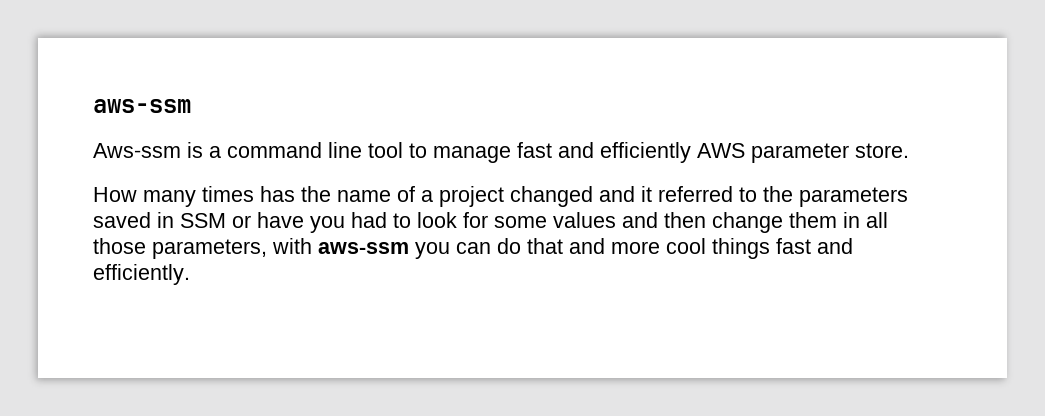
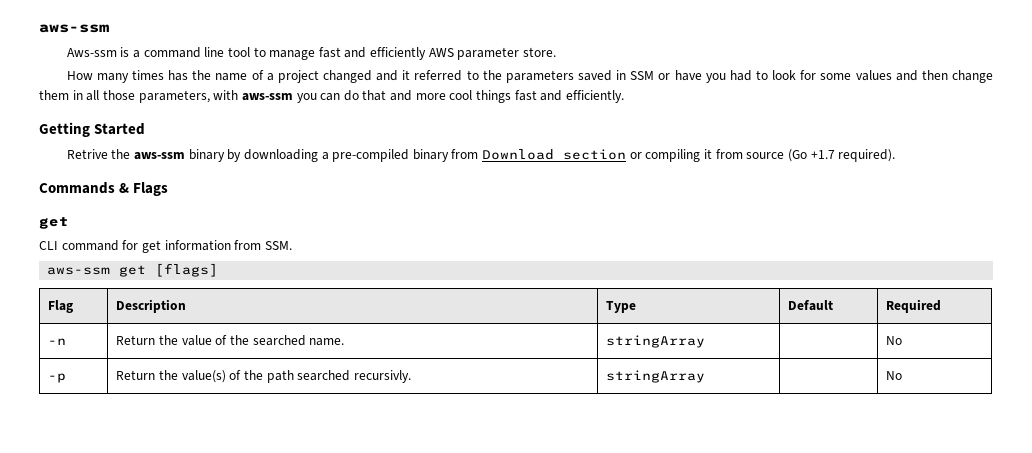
+ Getting Started
+ Retrive the aws-ssm binary by downloading a pre-compiled binary from Download section or compiling it from source (Go +1.7 required).
+ Commands & Flags
+ get
+ CLI command for get information from SSM.
+ aws-ssm get [flags]
+ Flag | Description | Type | Default | Required
+ -n | Return the value of the searched name. | stringArray | | No
+ -p | Return the value(s) of the path searched recursivly. | stringArray | | No

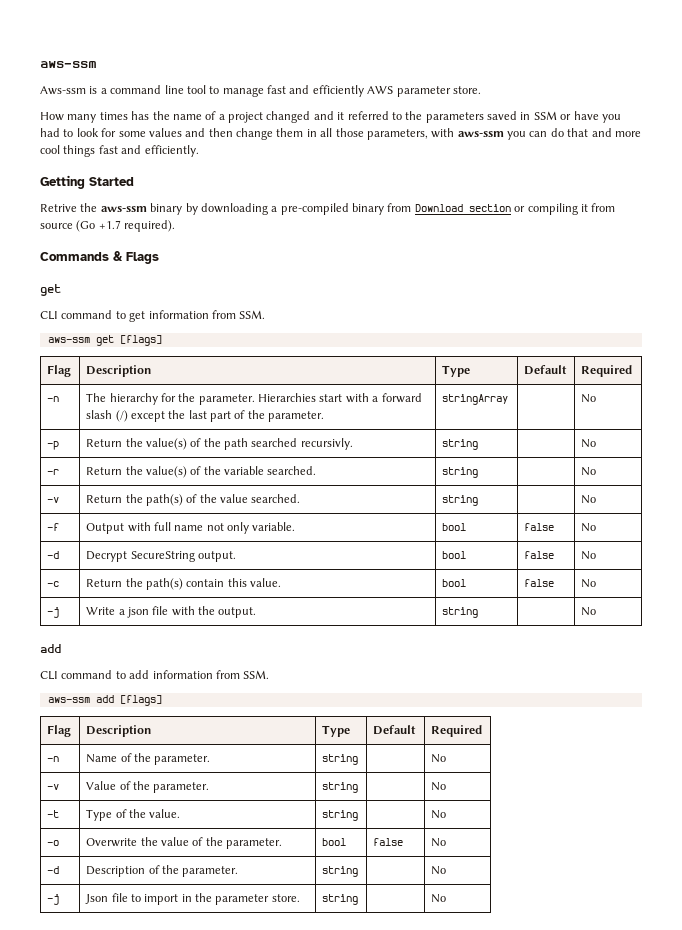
- CLI command for get information from SSM.
+ CLI command to get information from SSM.
- -n | Return the value of the searched name. | stringArray | | No
+ -n | The hierarchy for the parameter. Hierarchies start with a forward slash (/) except the last part of the parameter. | stringArray | | No
- -p | Return the value(s) of the path searched recursivly. | stringArray | | No
+ -p | Return the value(s) of the path searched recursivly. | string | | No
+ -r | Return the value(s) of the variable searched. | string | | No
+ -v | Return the path(s) of the value searched. | string | | No
+ -f | Output with full name not only variable. | bool | false | No
+ -d | Decrypt SecureString output. | bool | false | No
+ -c | Return the path(s) contain this value. | bool | false | No
+ -j | Write a json file with the output. | string | | No
+ add
+ CLI command to add information from SSM.
+ aws-ssm add [flags]
+ Flag | Description | Type | Default | Required
+ -n | Name of the parameter. | string | | No
+ -v | Value of the parameter. | string | | No
+ -t | Type of the value. | string | | No
+ -o | Overwrite the value of the parameter. | bool | false | No
+ -d | Description of the parameter. | string | | No
+ -j | Json file to import in the parameter store. | string | | No

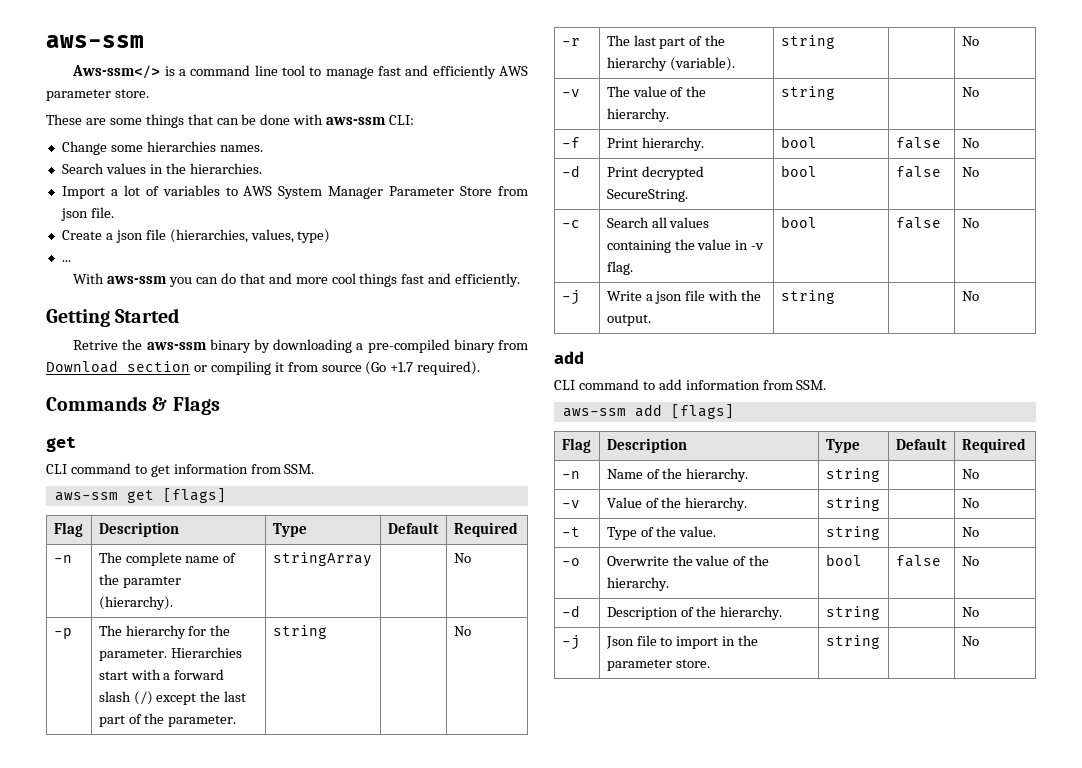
- Aws-ssm is a command line tool to manage fast and efficiently AWS parameter store.
+ Aws-ssm</> is a command line tool to manage fast and efficiently AWS parameter store.
- How many times has the name of a project changed and it referred to the parameters saved in SSM or have you had to look for some values and then change them in all those parameters, with aws-ssm you can do that and more cool things fast and efficiently.
+ These are some things that can be done with aws-ssm CLI:
+ Change some hierarchies names.
+ Search values in the hierarchies.
+ Import a lot of variables to AWS System Manager Parameter Store from json file.
+ Create a json file (hierarchies, values, type)
+ ...
+ With aws-ssm you can do that and more cool things fast and efficiently.
- -n | The hierarchy for the parameter. Hierarchies start with a forward slash (/) except the last part of the parameter. | stringArray | | No
- -p | Return the value(s) of the path searched recursivly. | string | | No
- -r | Return the value(s) of the variable searched. | string | | No
- -v | Return the path(s) of the value searched. | string | | No
- -f | Output with full name not only variable. | bool | false | No
- -d | Decrypt SecureString output. | bool | false | No
+ -n | The complete name of the paramter (hierarchy). | stringArray | | No
+ -p | The hierarchy for the parameter. Hierarchies start with a forward slash (/) except the last part of the parameter. | string | | No
+ -r | The last part of the hierarchy (variable). | string | | No
+ -v | The value of the hierarchy. | string | | No
+ -f | Print hierarchy. | bool | false | No
+ -d | Print decrypted SecureString. | bool | false | No
- -c | Return the path(s) contain this value. | bool | false | No
+ -c | Search all values containing the value in -v flag. | bool | false | No
- -n | Name of the parameter. | string | | No
+ -n | Name of the hierarchy. | string | | No
- -v | Value of the parameter. | string | | No
+ -v | Value of the hierarchy. | string | | No
- -o | Overwrite the value of the parameter. | bool | false | No
+ -o | Overwrite the value of the hierarchy. | bool | false | No
- -d | Description of the parameter. | string | | No
+ -d | Description of the hierarchy. | string | | No

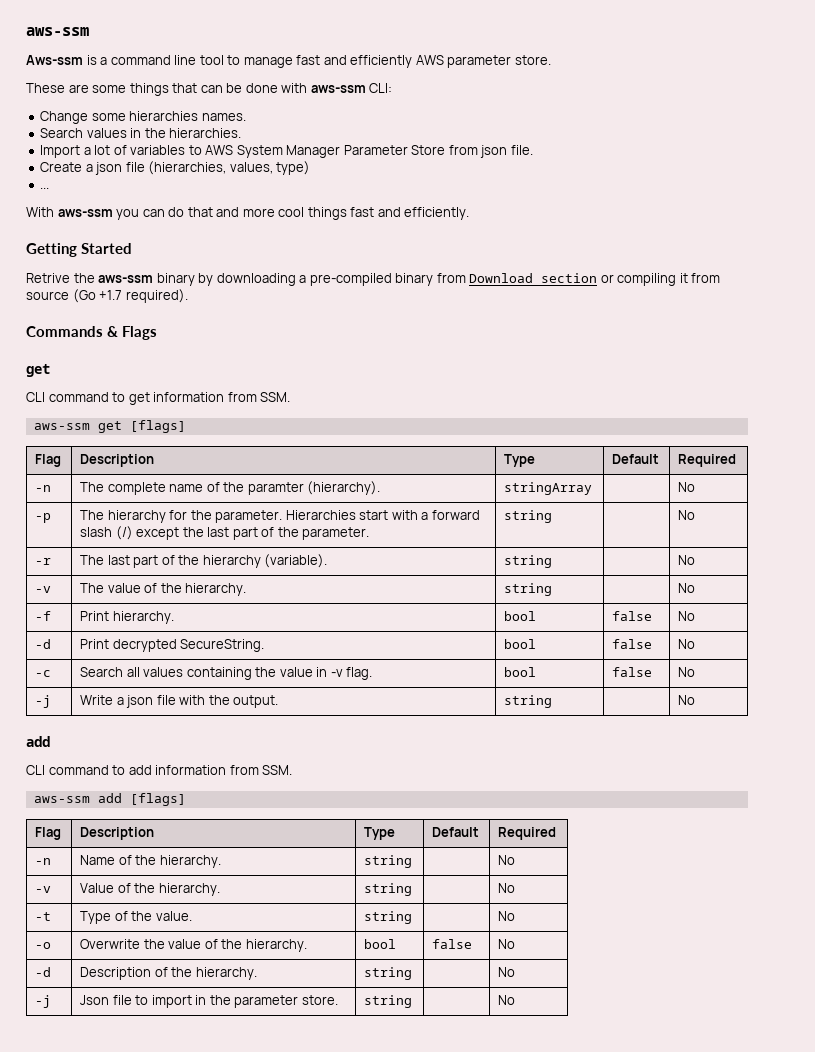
- Aws-ssm</> is a command line tool to manage fast and efficiently AWS parameter store.
+ Aws-ssm is a command line tool to manage fast and efficiently AWS parameter store.

